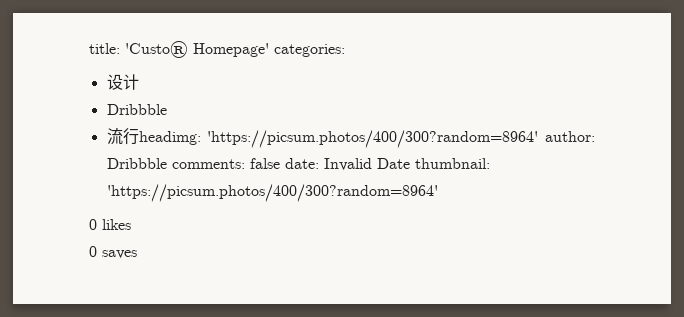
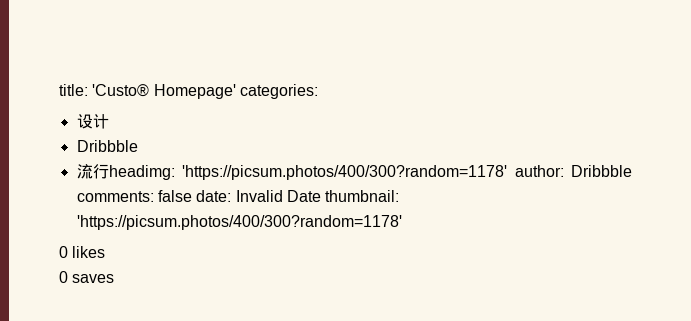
- 流行headimg: 'https://picsum.photos/400/300?random=8964' author: Dribbble comments: false date: Invalid Date thumbnail: 'https://picsum.photos/400/300?random=8964'
+ 流行headimg: 'https://picsum.photos/400/300?random=1178' author: Dribbble comments: false date: Invalid Date thumbnail: 'https://picsum.photos/400/300?random=1178'

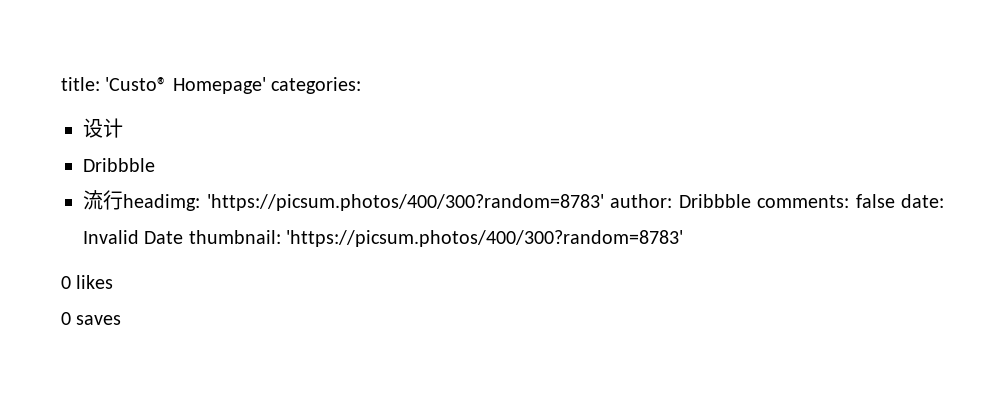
- 流行headimg: 'https://picsum.photos/400/300?random=1178' author: Dribbble comments: false date: Invalid Date thumbnail: 'https://picsum.photos/400/300?random=1178'
+ 流行headimg: 'https://picsum.photos/400/300?random=8783' author: Dribbble comments: false date: Invalid Date thumbnail: 'https://picsum.photos/400/300?random=8783'

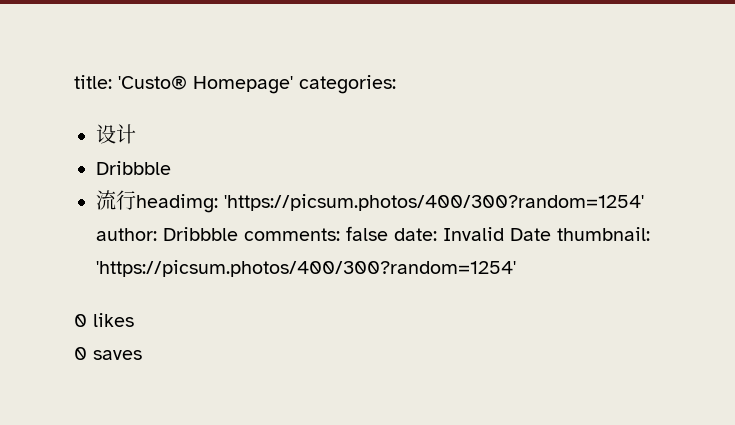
- 流行headimg: 'https://picsum.photos/400/300?random=8783' author: Dribbble comments: false date: Invalid Date thumbnail: 'https://picsum.photos/400/300?random=8783'
+ 流行headimg: 'https://picsum.photos/400/300?random=1254' author: Dribbble comments: false date: Invalid Date thumbnail: 'https://picsum.photos/400/300?random=1254'

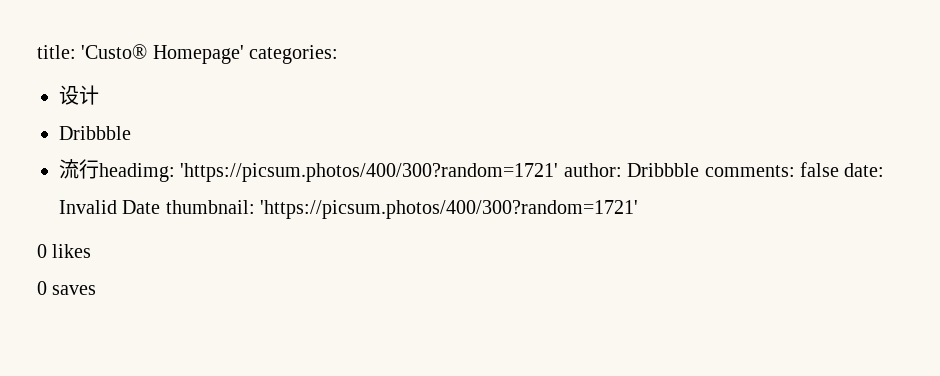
- 流行headimg: 'https://picsum.photos/400/300?random=1254' author: Dribbble comments: false date: Invalid Date thumbnail: 'https://picsum.photos/400/300?random=1254'
+ 流行headimg: 'https://picsum.photos/400/300?random=1721' author: Dribbble comments: false date: Invalid Date thumbnail: 'https://picsum.photos/400/300?random=1721'

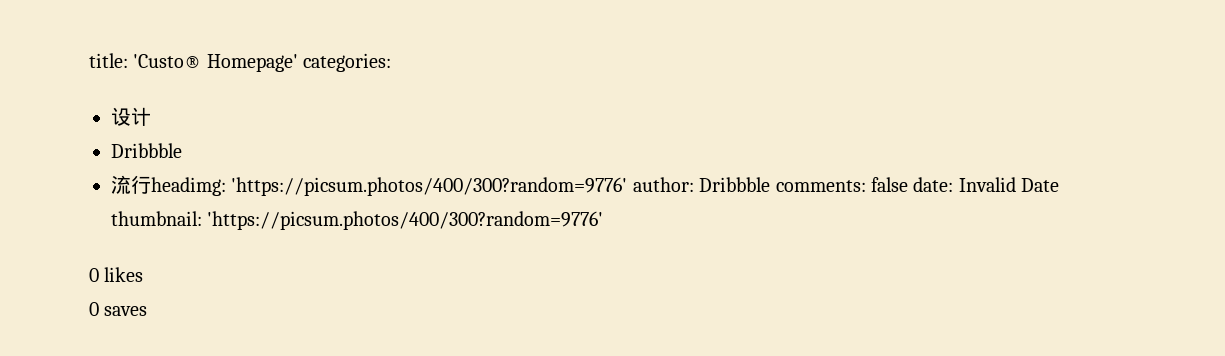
- 流行headimg: 'https://picsum.photos/400/300?random=1721' author: Dribbble comments: false date: Invalid Date thumbnail: 'https://picsum.photos/400/300?random=1721'
+ 流行headimg: 'https://picsum.photos/400/300?random=9776' author: Dribbble comments: false date: Invalid Date thumbnail: 'https://picsum.photos/400/300?random=9776'

